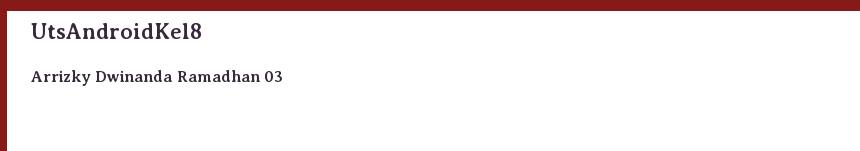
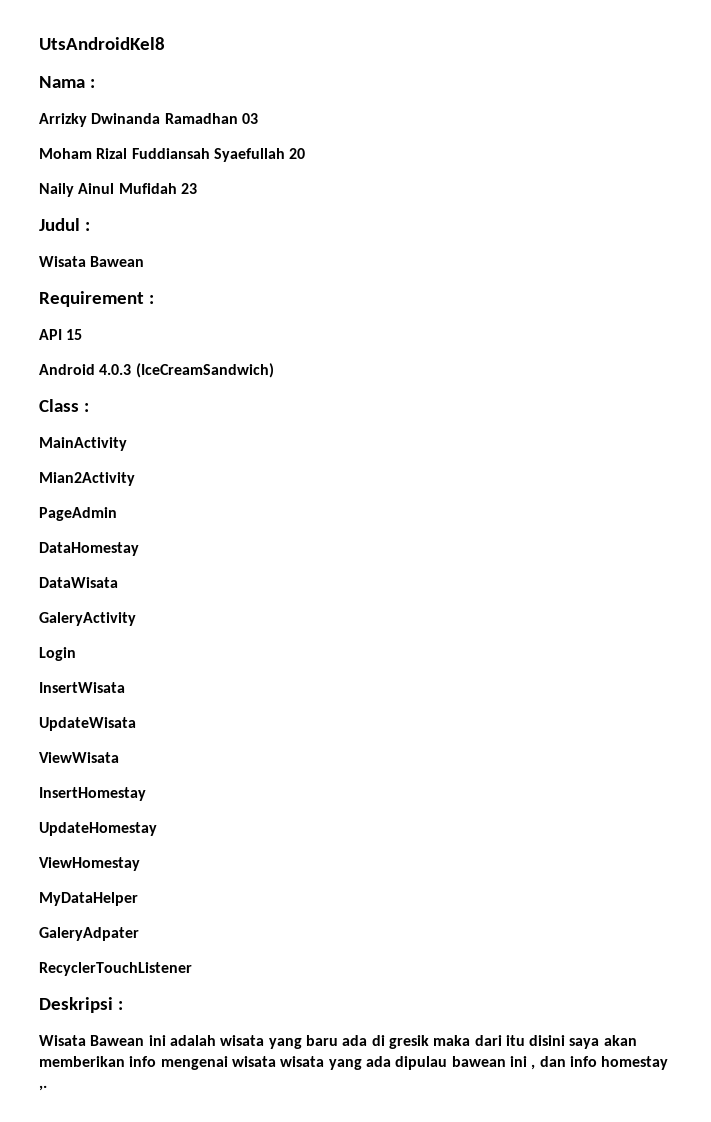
+ Nama :
+ Moham Rizal Fuddiansah Syaefullah 20
+ Naily Ainul Mufidah 23
+ Judul :
+ Wisata Bawean
+ Requirement :
+ API 15
+ Android 4.0.3 (IceCreamSandwich)
+ Class :
+ MainActivity
+ Mian2Activity
+ PageAdmin
+ DataHomestay
+ DataWisata
+ GaleryActivity
+ Login
+ InsertWisata
+ UpdateWisata
+ ViewWisata
+ InsertHomestay
+ UpdateHomestay
+ ViewHomestay
+ MyDataHelper
+ GaleryAdpater
+ RecyclerTouchListener
+ Deskripsi :
+ Wisata Bawean ini adalah wisata yang baru ada di gresik maka dari itu disini saya akan memberikan info mengenai wisata wisata yang ada dipulau bawean ini , dan info homestay ,.

